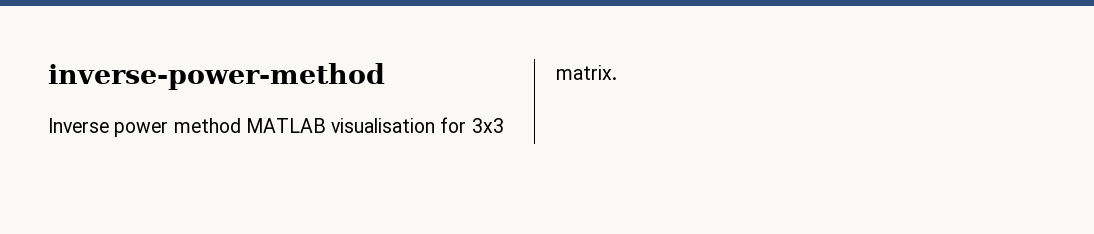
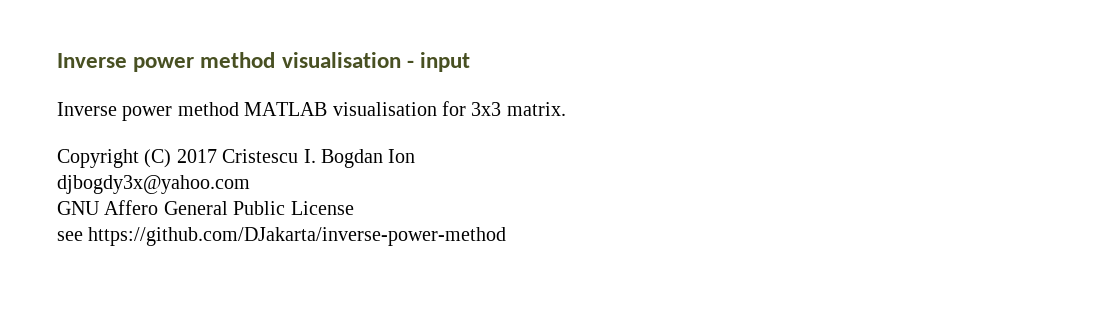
- inverse-power-method
+ Inverse power method visualisation - input
+ Copyright (C) 2017 Cristescu I. Bogdan Ion
+ djbogdy3x@yahoo.com
+ GNU Affero General Public License
+ see https://github.com/DJakarta/inverse-power-method

